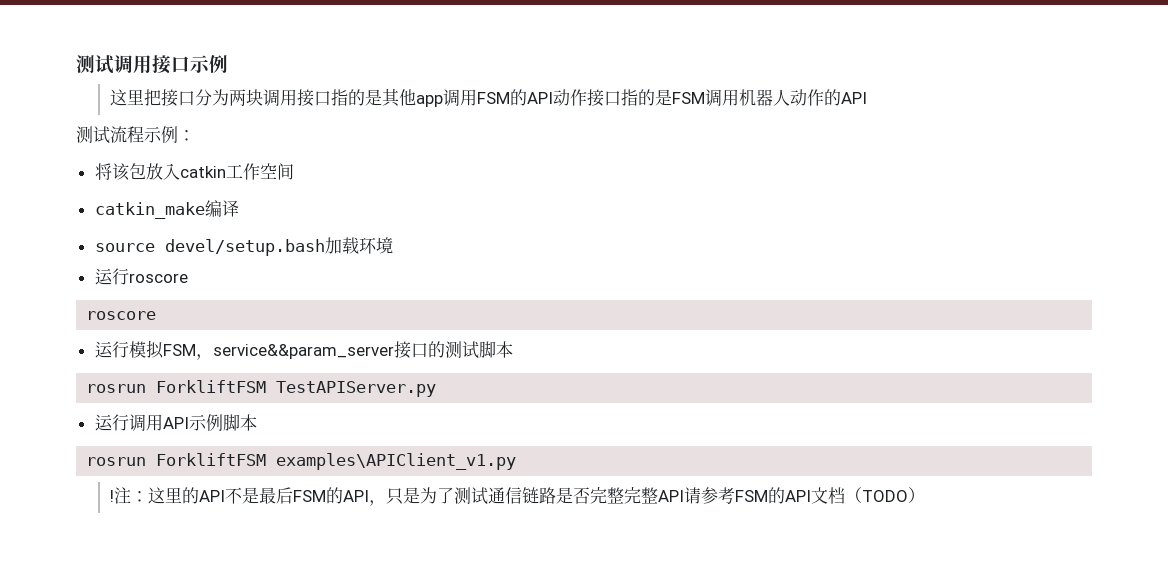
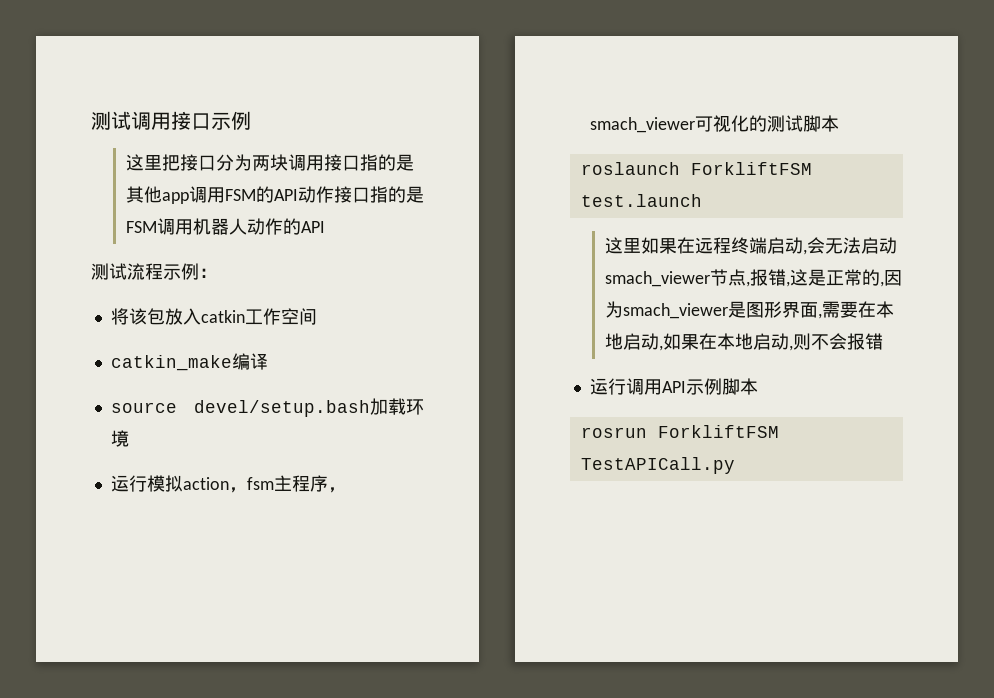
- 运行roscore
- roscore
- 运行模拟FSM，service&&param_server接口的测试脚本
- rosrun ForkliftFSM TestAPIServer.py
+ 运行模拟action，fsm主程序，smach_viewer可视化的测试脚本
+ roslaunch ForkliftFSM test.launch
+ 这里如果在远程终端启动,会无法启动smach_viewer节点,报错,这是正常的,因为smach_viewer是图形界面,需要在本地启动,如果在本地启动,则不会报错
- rosrun ForkliftFSM examples\APIClient_v1.py
- !注：这里的API不是最后FSM的API，只是为了测试通信链路是否完整完整API请参考FSM的API文档（TODO）
+ rosrun ForkliftFSM TestAPICall.py

